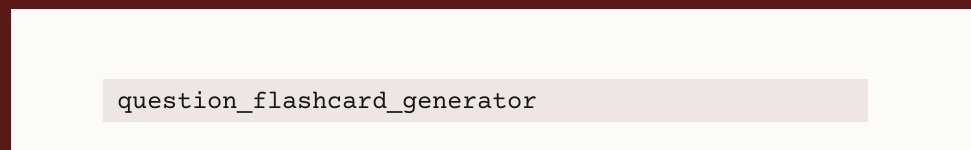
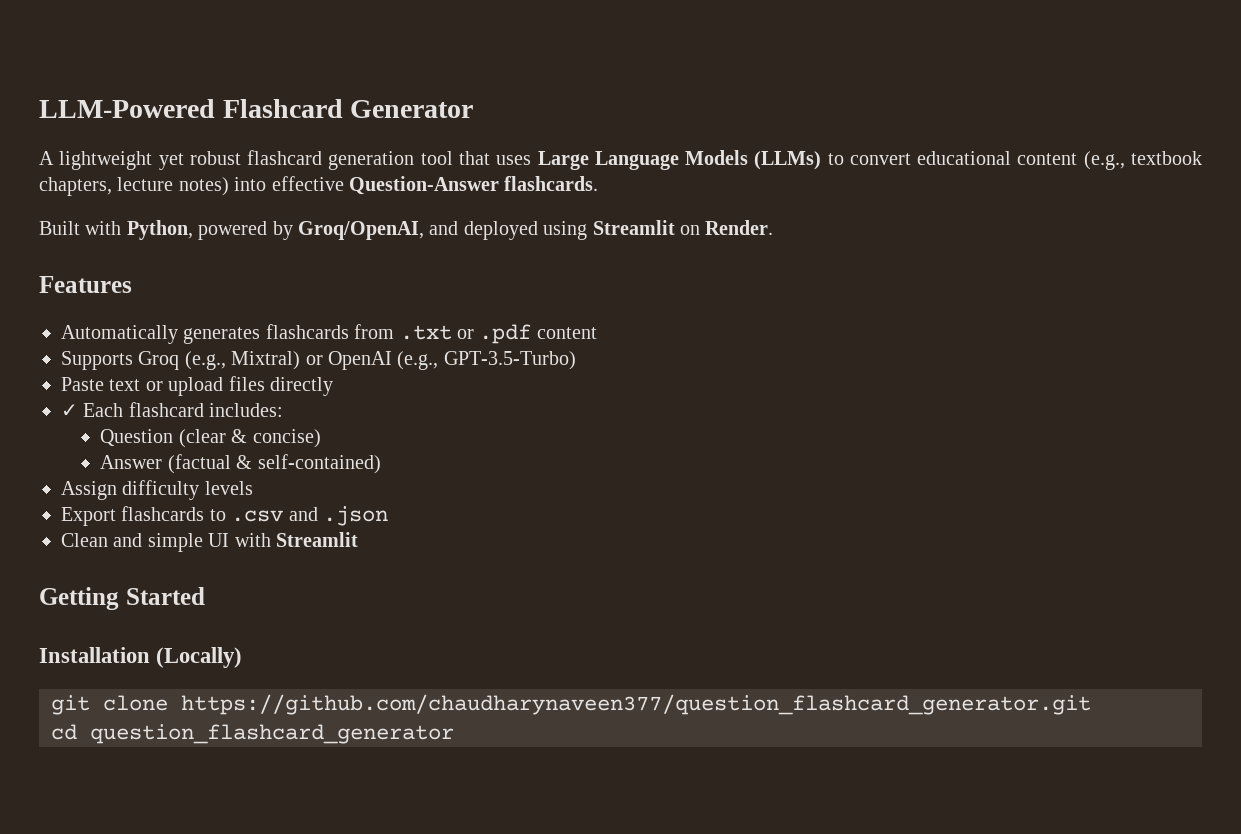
- question_flashcard_generator
+ LLM-Powered Flashcard Generator
+ A lightweight yet robust flashcard generation tool that uses Large Language Models (LLMs) to convert educational content (e.g., textbook chapters, lecture notes) into effective Question-Answer flashcards.
+ Built with Python, powered by Groq/OpenAI, and deployed using Streamlit on Render.
+ Features
+ Automatically generates flashcards from .txt or .pdf content
+ Supports Groq (e.g., Mixtral) or OpenAI (e.g., GPT-3.5-Turbo)
+ Paste text or upload files directly
+ ✓ Each flashcard includes:
+ Question (clear & concise)
+ Answer (factual & self-contained)
+ Assign difficulty levels
+ Export flashcards to .csv and .json
+ Clean and simple UI with Streamlit
+ Getting Started
+ Installation (Locally)
+ git clone https://github.com/chaudharynaveen377/question_flashcard_generator.git
+ cd question_flashcard_generator

